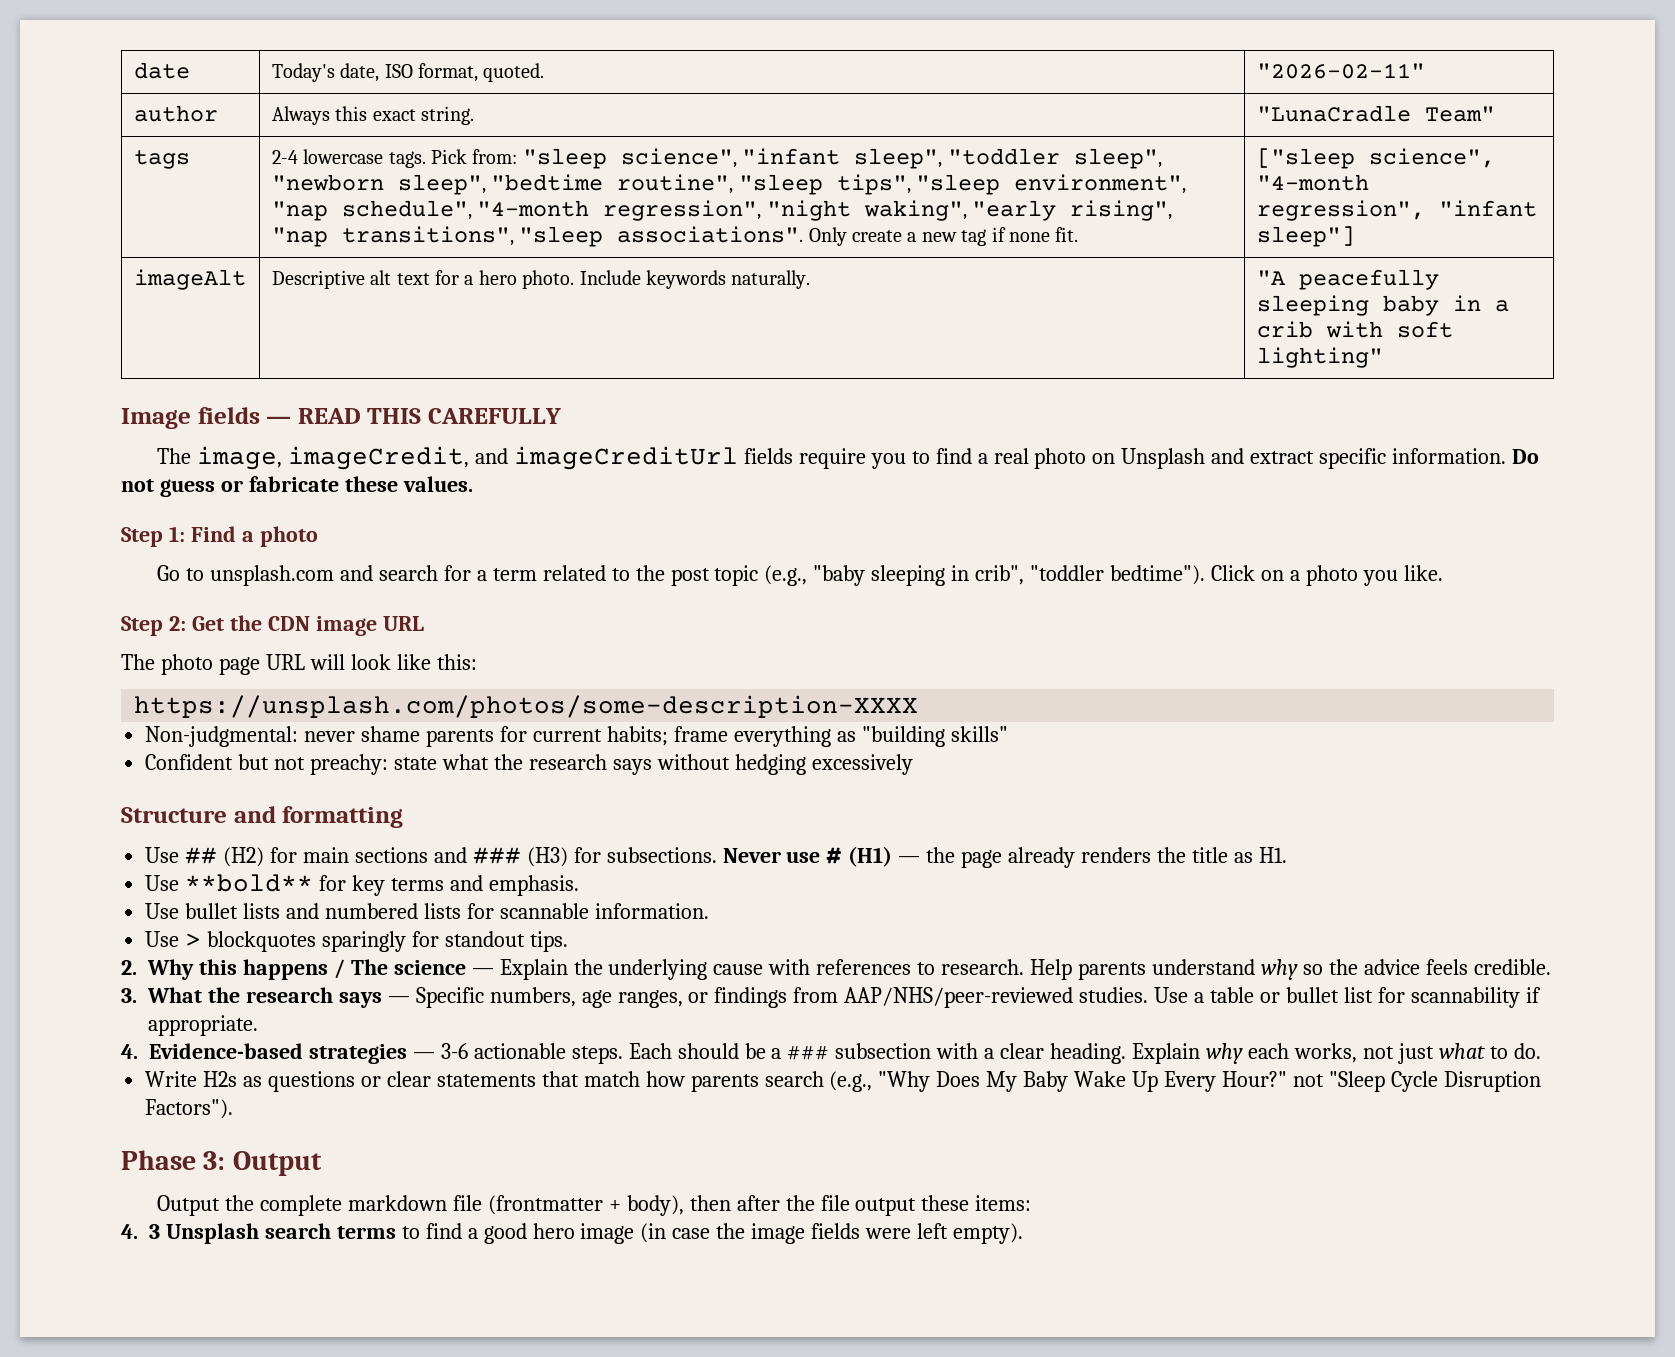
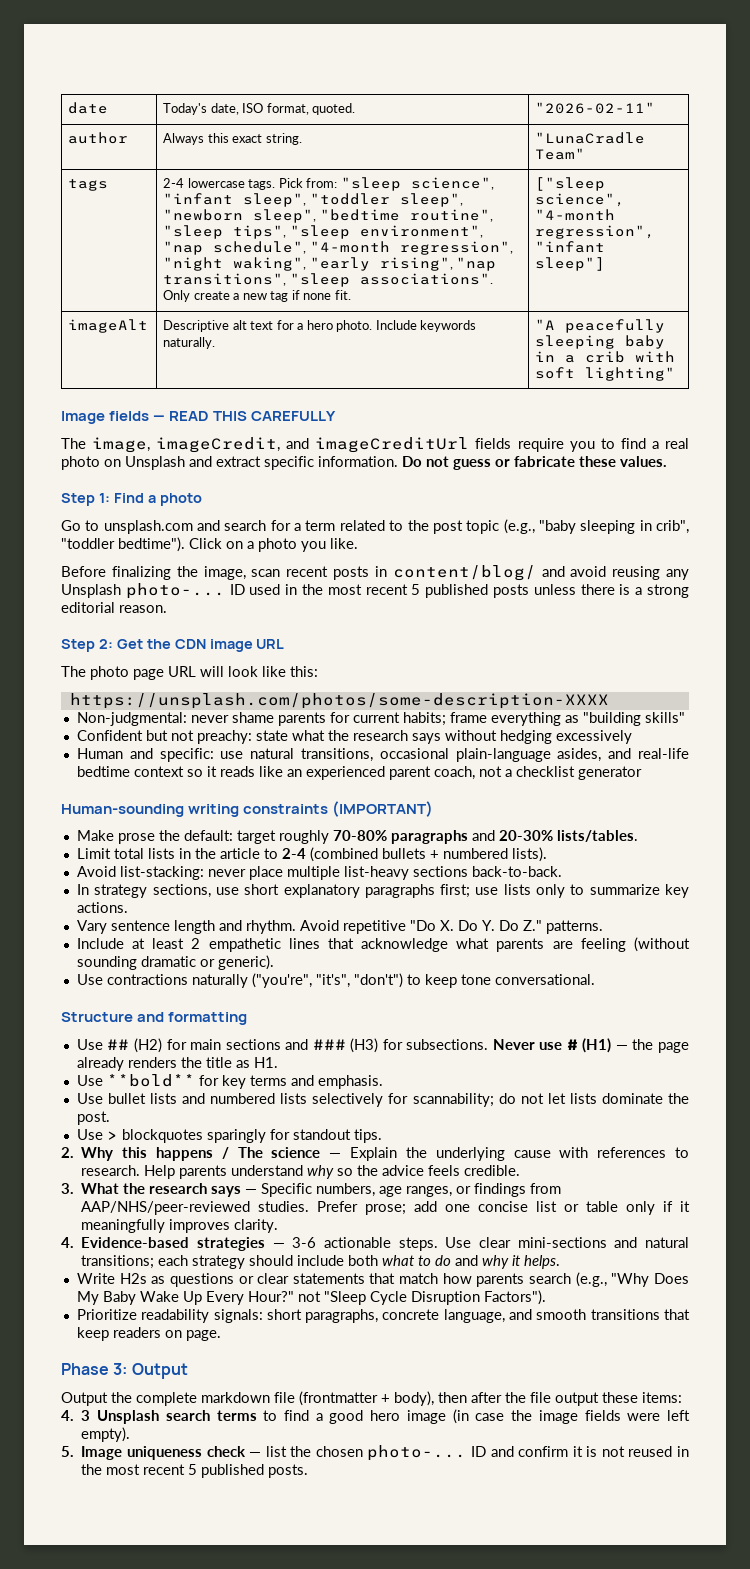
+ Before finalizing the image, scan recent posts in content/blog/ and avoid reusing any Unsplash photo-... ID used in the most recent 5 published posts unless there is a strong editorial reason.
+ Human and specific: use natural transitions, occasional plain-language asides, and real-life bedtime context so it reads like an experienced parent coach, not a checklist generator
+ Human-sounding writing constraints (IMPORTANT)
+ Make prose the default: target roughly 70-80% paragraphs and 20-30% lists/tables.
+ Limit total lists in the article to 2-4 (combined bullets + numbered lists).
+ Avoid list-stacking: never place multiple list-heavy sections back-to-back.
+ In strategy sections, use short explanatory paragraphs first; use lists only to summarize key actions.
+ Vary sentence length and rhythm. Avoid repetitive "Do X. Do Y. Do Z." patterns.
+ Include at least 2 empathetic lines that acknowledge what parents are feeling (without sounding dramatic or generic).
+ Use contractions naturally ("you're", "it's", "don't") to keep tone conversational.
- Use bullet lists and numbered lists for scannable information.
+ Use bullet lists and numbered lists selectively for scannability; do not let lists dominate the post.
- Use a table or bullet list for scannability if appropriate.
+ Prefer prose; add one concise list or table only if it meaningfully improves clarity.
- Each should be a ### subsection with a clear heading. Explain why each works, not just what to do.
+ Use clear mini-sections and natural transitions; each strategy should include both what to do and why it helps.
+ Prioritize readability signals: short paragraphs, concrete language, and smooth transitions that keep readers on page.
+ 5. Image uniqueness check — list the chosen photo-... ID and confirm it is not reused in the most recent 5 published posts.

